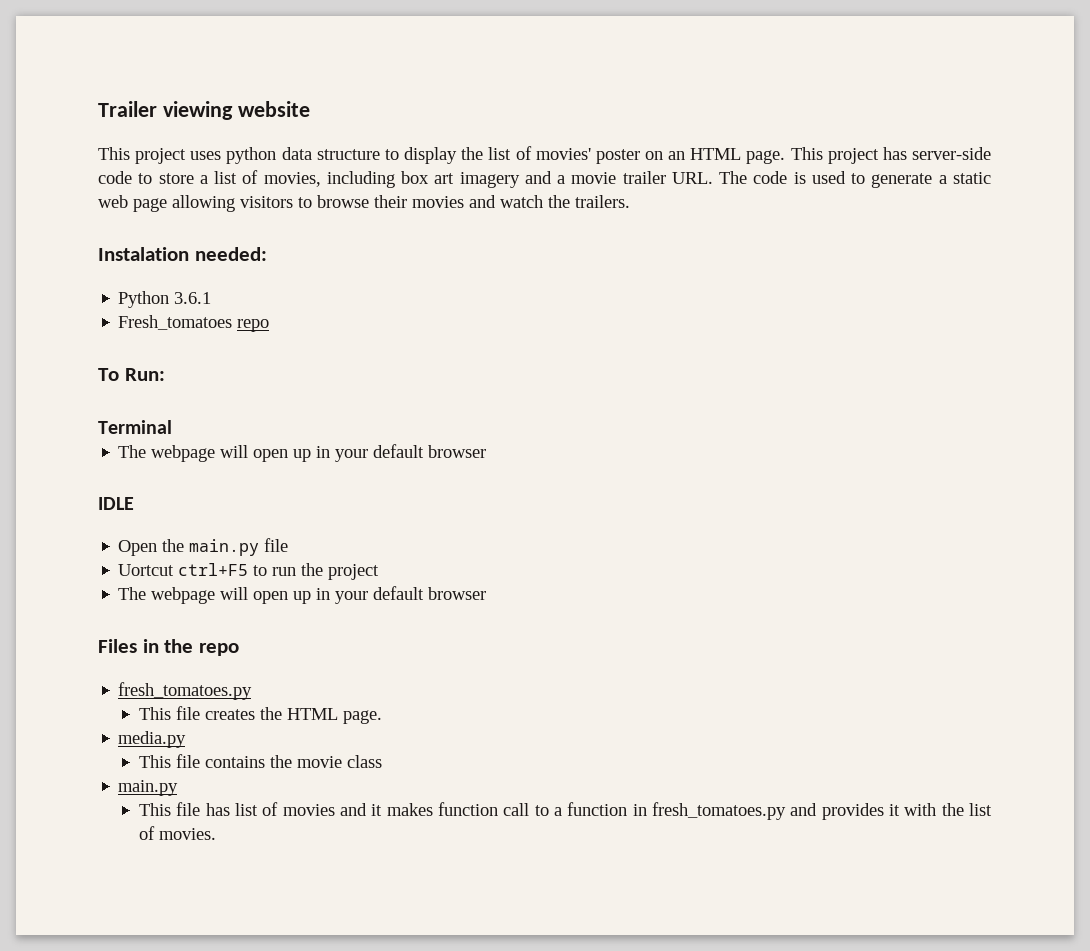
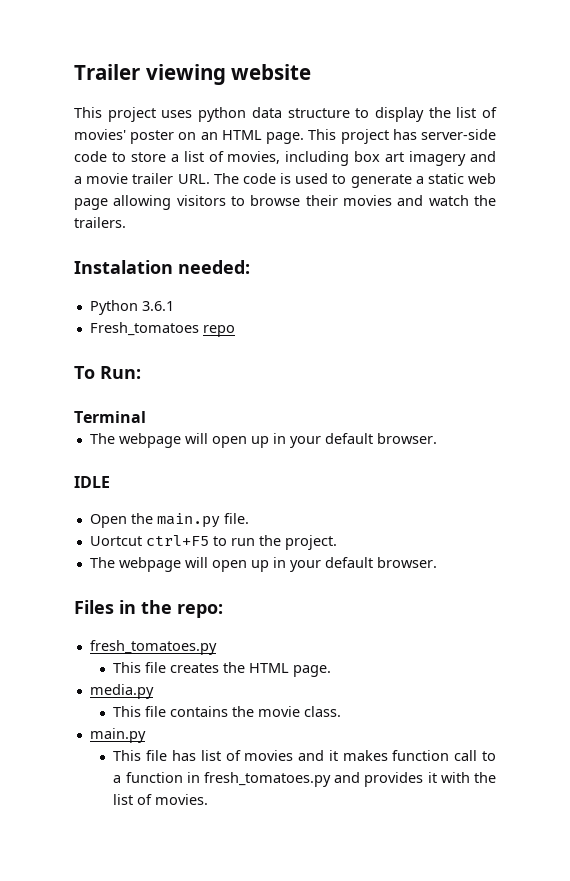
  Terminal
- The webpage will open up in your default browser
+ The webpage will open up in your default browser.
- Open the main.py file
+ Open the main.py file.
- Uortcut ctrl+F5 to run the project
- The webpage will open up in your default browser
+ Uortcut ctrl+F5 to run the project.
+ The webpage will open up in your default browser.
- Files in the repo
+ Files in the repo:
- This file contains the movie class
+ This file contains the movie class.

